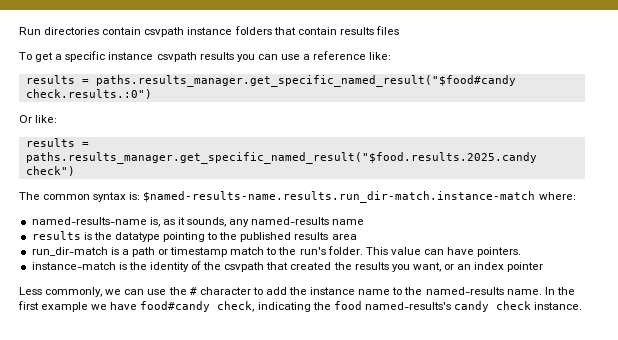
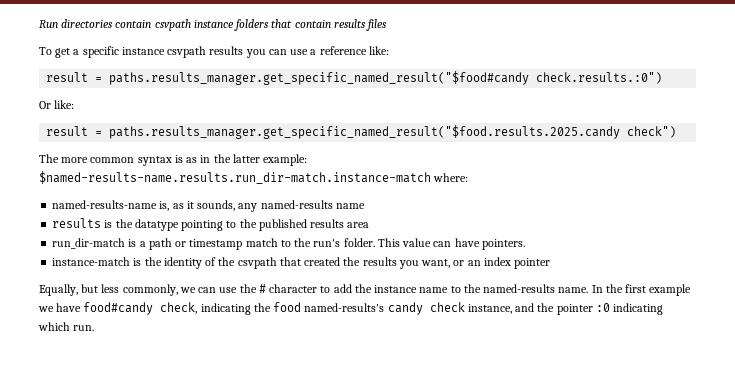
- results = paths.results_manager.get_specific_named_result("$food#candy check.results.:0")
+ result = paths.results_manager.get_specific_named_result("$food#candy check.results.:0")
- results = paths.results_manager.get_specific_named_result("$food.results.2025.candy check")
+ result = paths.results_manager.get_specific_named_result("$food.results.2025.candy check")
- The common syntax is: $named-results-name.results.run_dir-match.instance-match where:
+ The more common syntax is as in the latter example: $named-results-name.results.run_dir-match.instance-match where:
- Less commonly, we can use the # character to add the instance name to the named-results name.
+ Equally, but less commonly, we can use the # character to add the instance name to the named-results name.
- In the first example we have food#candy check, indicating the food named-results's candy check instance.
+ In the first example we have food#candy check, indicating the food named-results's candy check instance, and the pointer :0 indicating which run.

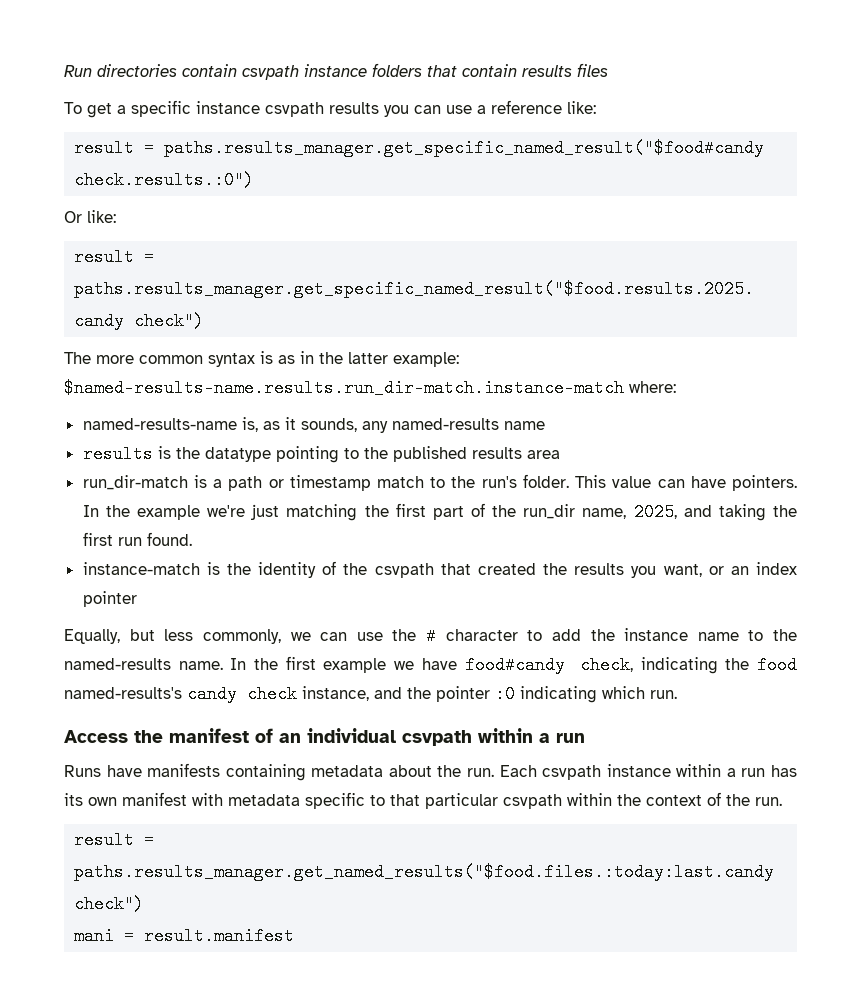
+ In the example we're just matching the first part of the run_dir name, 2025, and taking the first run found.
+ Access the manifest of an individual csvpath within a run
+ Runs have manifests containing metadata about the run. Each csvpath instance within a run has its own manifest with metadata specific to that particular csvpath within the context of the run.
+ result = paths.results_manager.get_named_results("$food.files.:today:last.candy check")
+ mani = result.manifest

